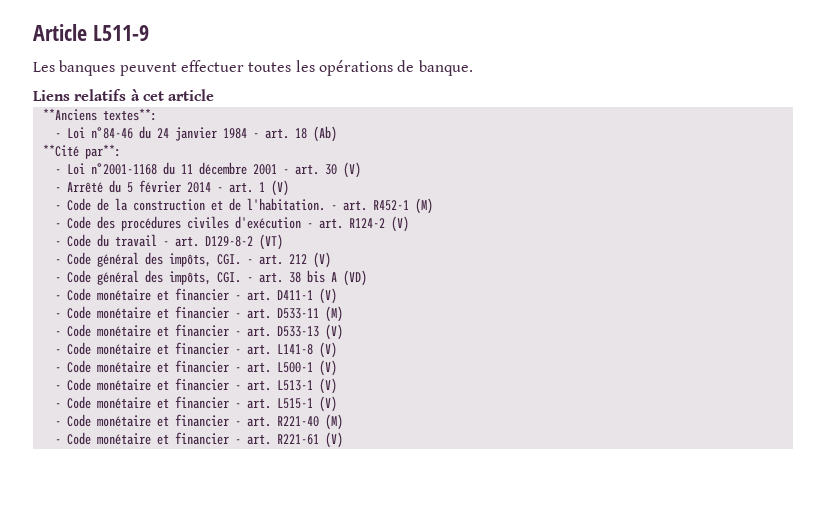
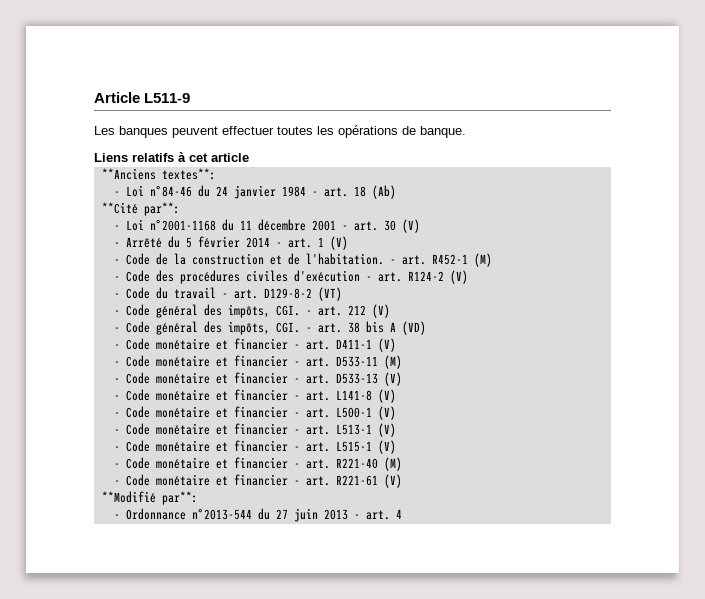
+ **Modifié par**:
+ - Ordonnance n°2013-544 du 27 juin 2013 - art. 4

